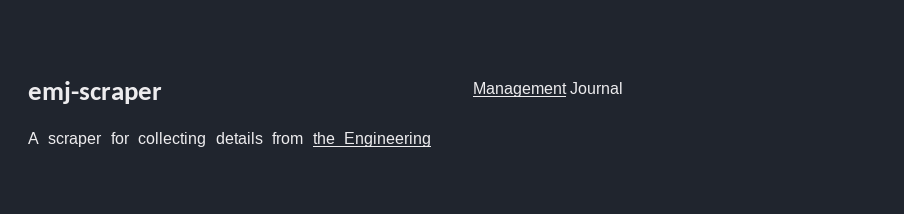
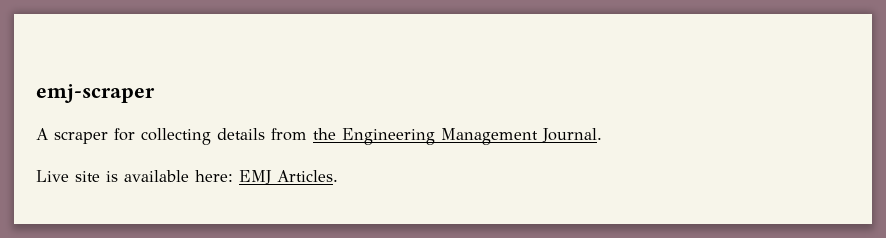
- A scraper for collecting details from the Engineering Management Journal
+ A scraper for collecting details from the Engineering Management Journal.
+ Live site is available here: EMJ Articles.

